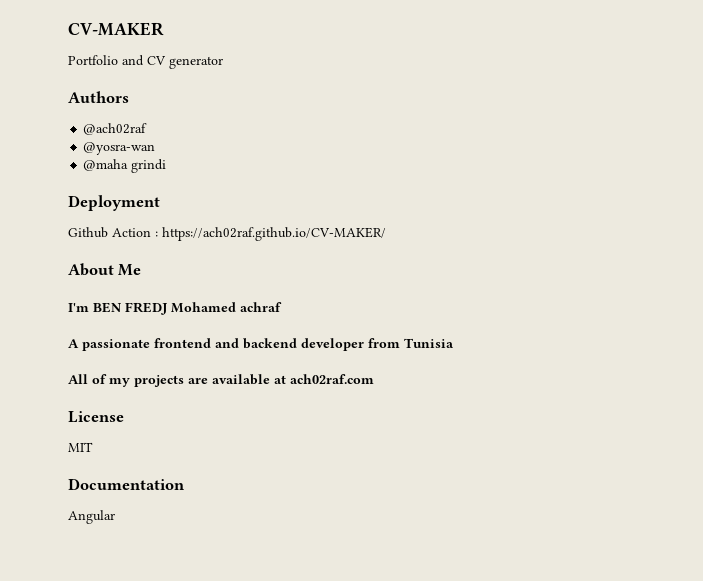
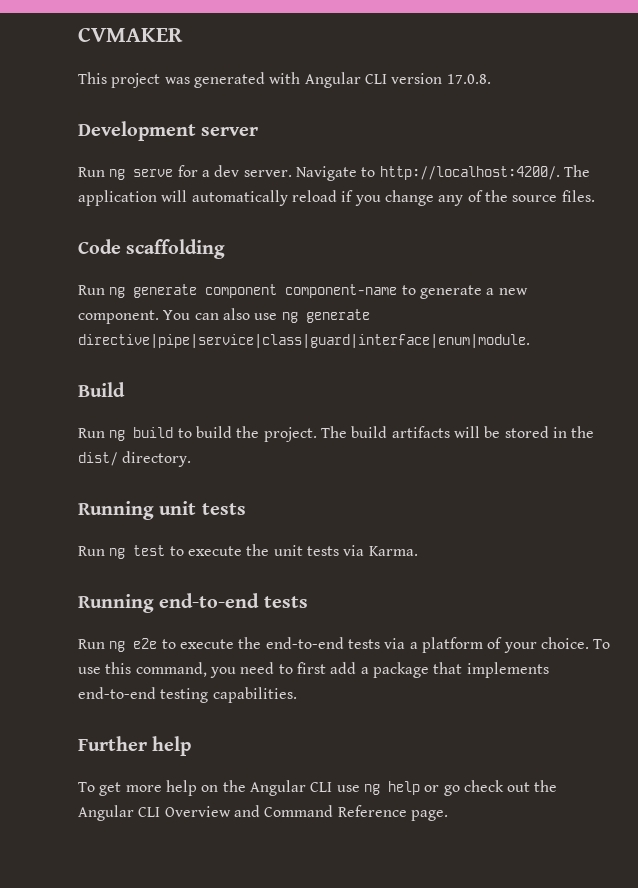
- CV-MAKER
- Portfolio and CV generator
- Authors
- @ach02raf
- @yosra-wan
- @maha grindi
- Deployment
- Github Action : https://ach02raf.github.io/CV-MAKER/
- About Me
- I'm BEN FREDJ Mohamed achraf
- A passionate frontend and backend developer from Tunisia
- All of my projects are available at ach02raf.com
- License
- MIT
- Documentation
- Angular
+ CVMAKER
+ This project was generated with Angular CLI version 17.0.8.
+ Development server
+ Run ng serve for a dev server. Navigate to http://localhost:4200/. The application will automatically reload if you change any of the source files.
+ Code scaffolding
+ Run ng generate component component-name to generate a new component. You can also use ng generate directive|pipe|service|class|guard|interface|enum|module.
+ Build
+ Run ng build to build the project. The build artifacts will be stored in the dist/ directory.
+ Running unit tests
+ Run ng test to execute the unit tests via Karma.
+ Running end-to-end tests
+ Run ng e2e to execute the end-to-end tests via a platform of your choice. To use this command, you need to first add a package that implements end-to-end testing capabilities.
+ Further help
+ To get more help on the Angular CLI use ng help or go check out the Angular CLI Overview and Command Reference page.

